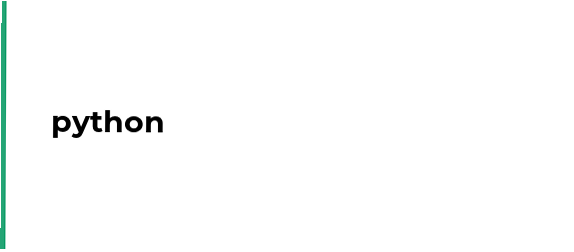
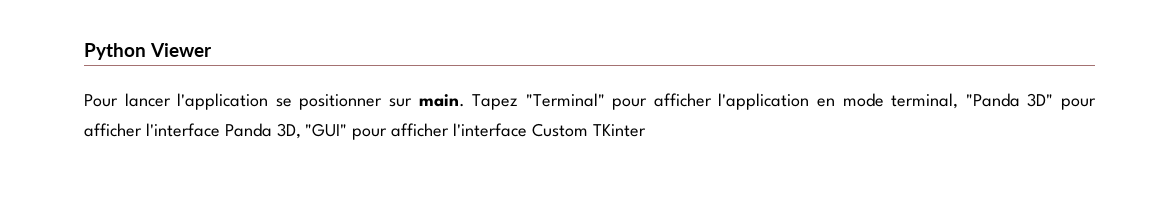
- python
+ Python Viewer
+ Pour lancer l'application se positionner sur main. Tapez "Terminal" pour afficher l'application en mode terminal, "Panda 3D" pour afficher l'interface Panda 3D, "GUI" pour afficher l'interface Custom TKinter

